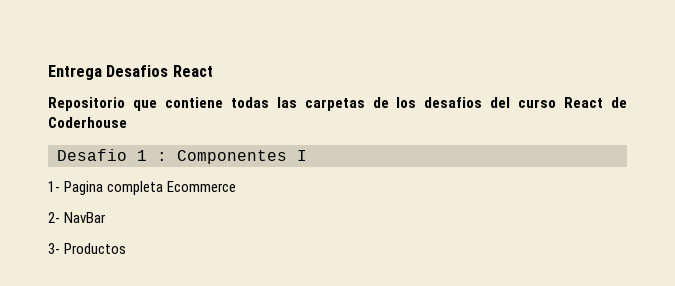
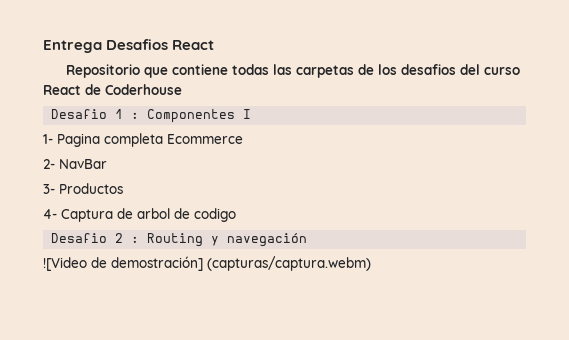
+ 4- Captura de arbol de codigo
+ Desafio 2 : Routing y navegación
+ ![Video de demostración] (capturas/captura.webm)

